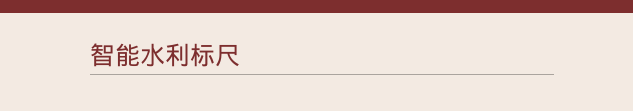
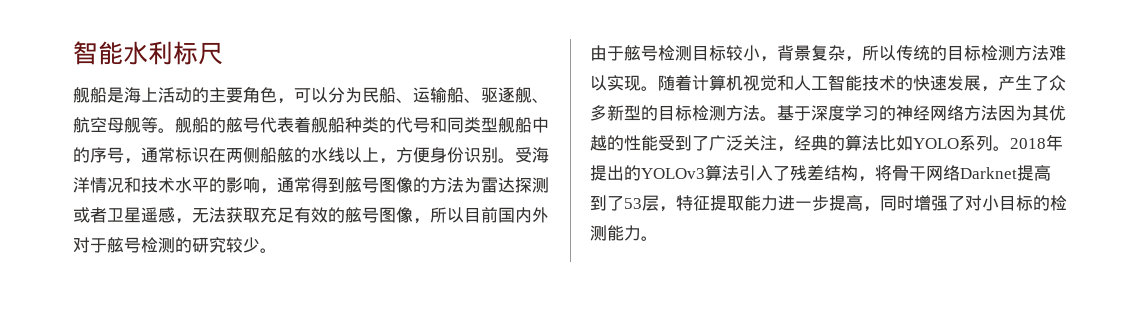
+ 舰船是海上活动的主要角色，可以分为民船、运输船、驱逐舰、航空母舰等。舰船的舷号代表着舰船种类的代号和同类型舰船中的序号，通常标识在两侧船舷的水线以上，方便身份识别。受海洋情况和技术水平的影响，通常得到舷号图像的方法为雷达探测或者卫星遥感，无法获取充足有效的舷号图像，所以目前国内外对于舷号检测的研究较少。
+ 由于舷号检测目标较小，背景复杂，所以传统的目标检测方法难以实现。随着计算机视觉和人工智能技术的快速发展，产生了众多新型的目标检测方法。基于深度学习的神经网络方法因为其优越的性能受到了广泛关注，经典的算法比如YOLO系列。2018年提出的YOLOv3算法引入了残差结构，将骨干网络Darknet提高到了53层，特征提取能力进一步提高，同时增强了对小目标的检测能力。

